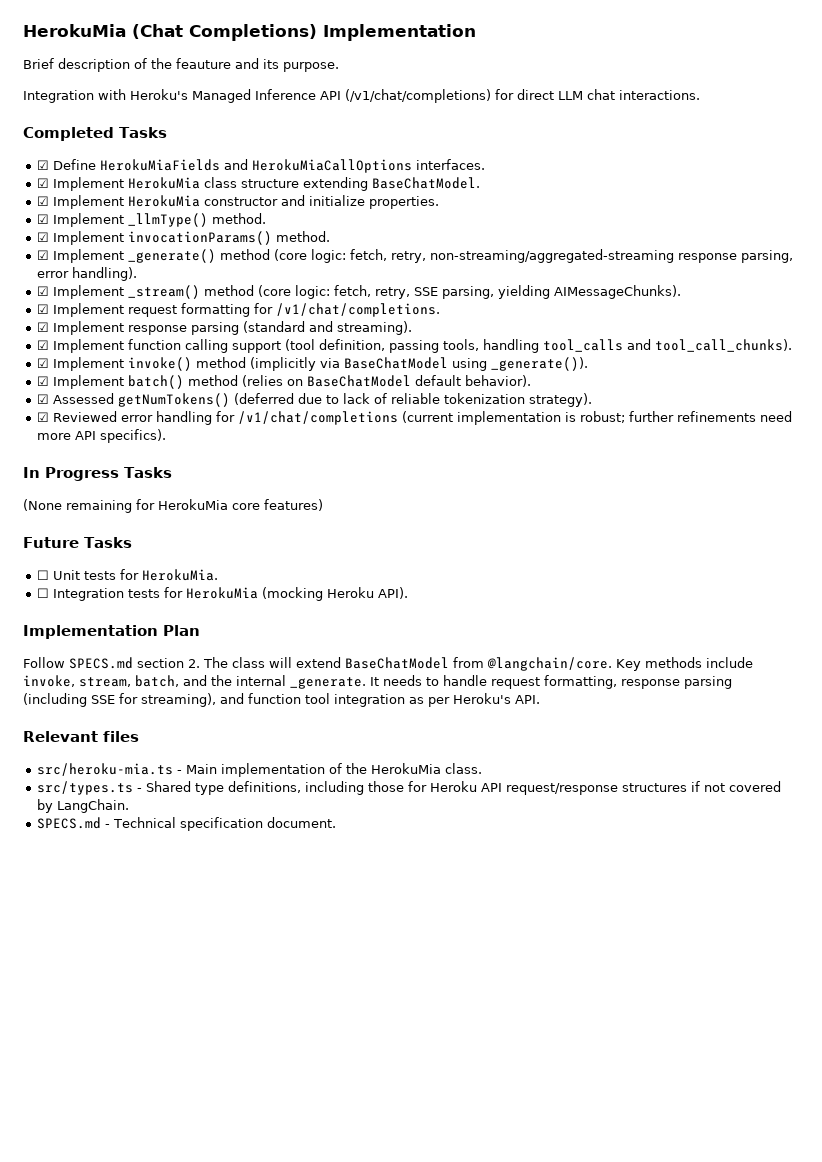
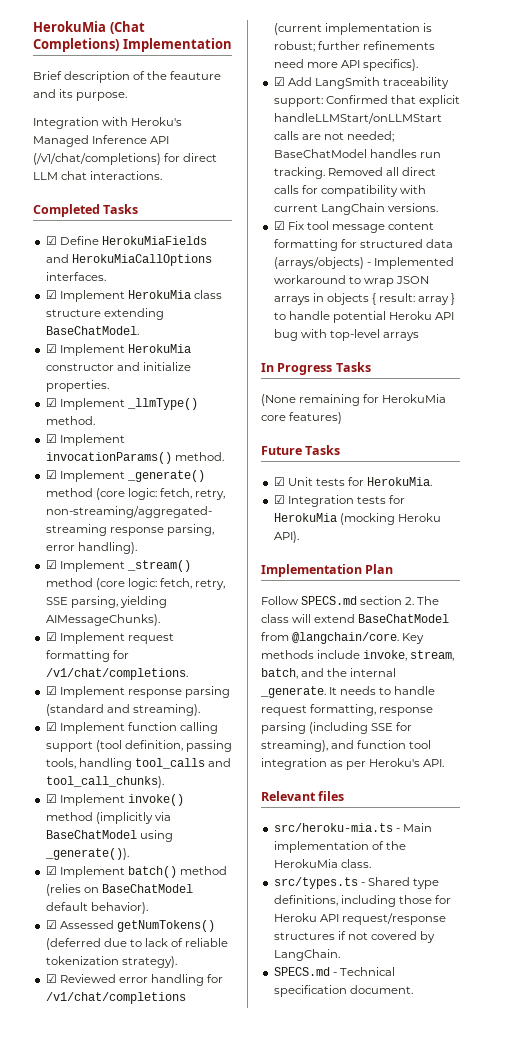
+ ☑ Add LangSmith traceability support: Confirmed that explicit handleLLMStart/onLLMStart calls are not needed; BaseChatModel handles run tracking. Removed all direct calls for compatibility with current LangChain versions.
+ ☑ Fix tool message content formatting for structured data (arrays/objects) - Implemented workaround to wrap JSON arrays in objects { result: array } to handle potential Heroku API bug with top-level arrays
- ☐ Unit tests for HerokuMia.
+ ☑ Unit tests for HerokuMia.
- ☐ Integration tests for HerokuMia (mocking Heroku API).
+ ☑ Integration tests for HerokuMia (mocking Heroku API).

